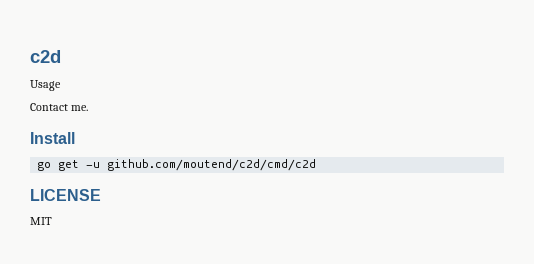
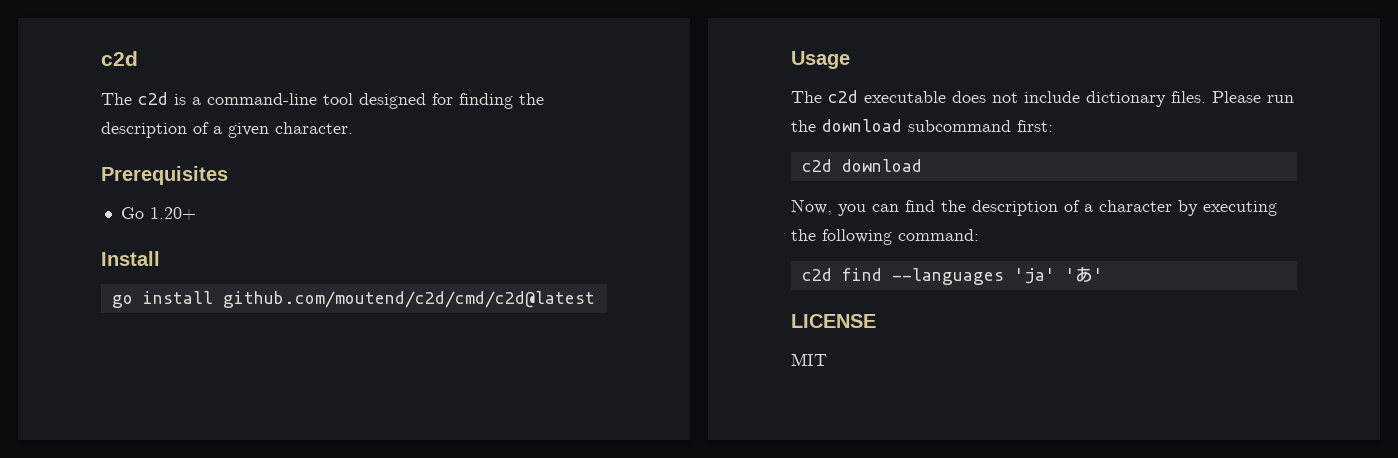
+ The c2d is a command-line tool designed for finding the description of a given character.
+ Prerequisites
+ Go 1.20+
+ Install
+ go install github.com/moutend/c2d/cmd/c2d@latest
  Usage
- Contact me.
- Install
- go get -u github.com/moutend/c2d/cmd/c2d
+ The c2d executable does not include dictionary files. Please run the download subcommand first:
+ c2d download
+ Now, you can find the description of a character by executing the following command:
+ c2d find --languages 'ja' 'あ'

